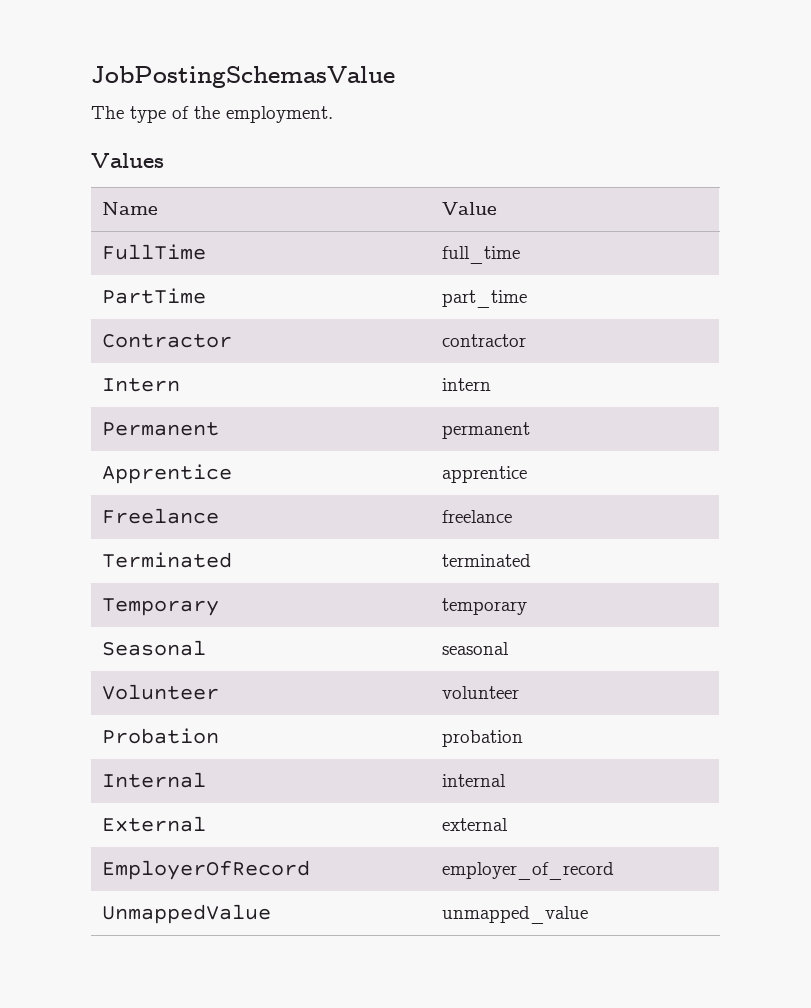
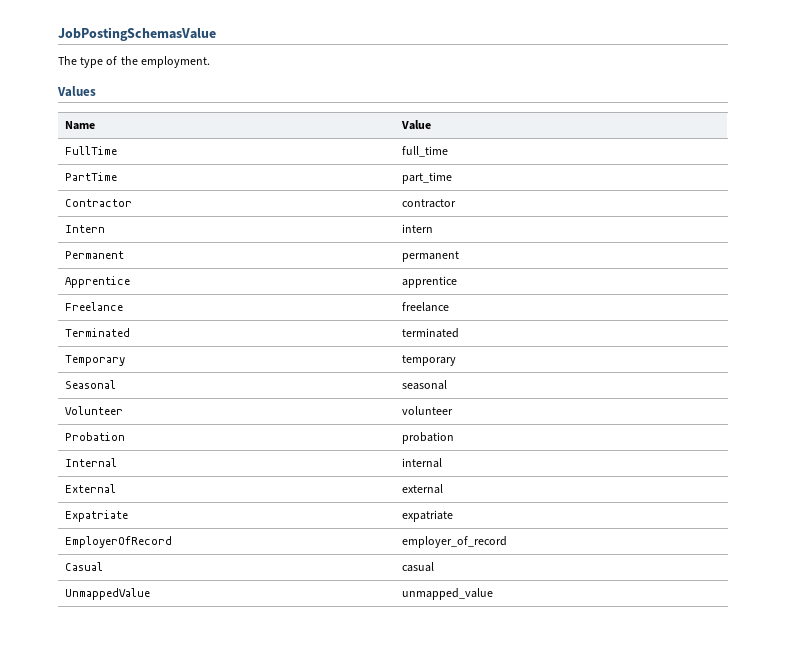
+ Expatriate | expatriate
+ Casual | casual

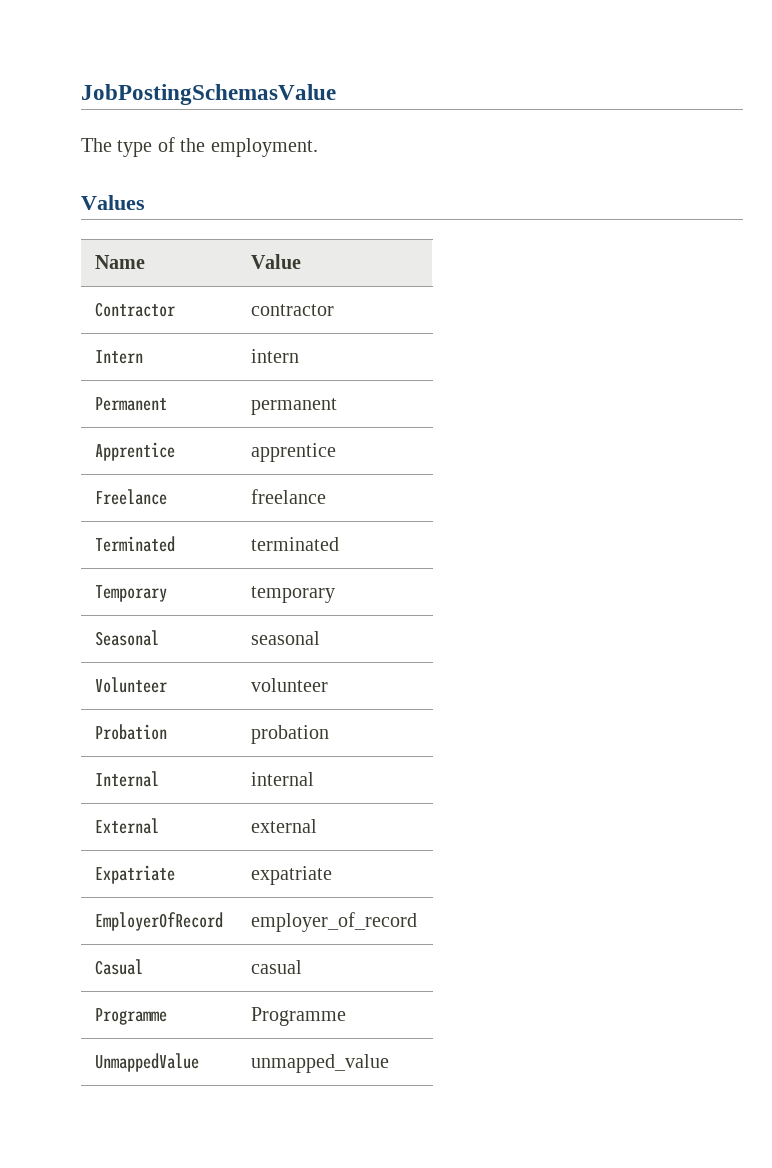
- FullTime | full_time
- PartTime | part_time
+ Programme | Programme

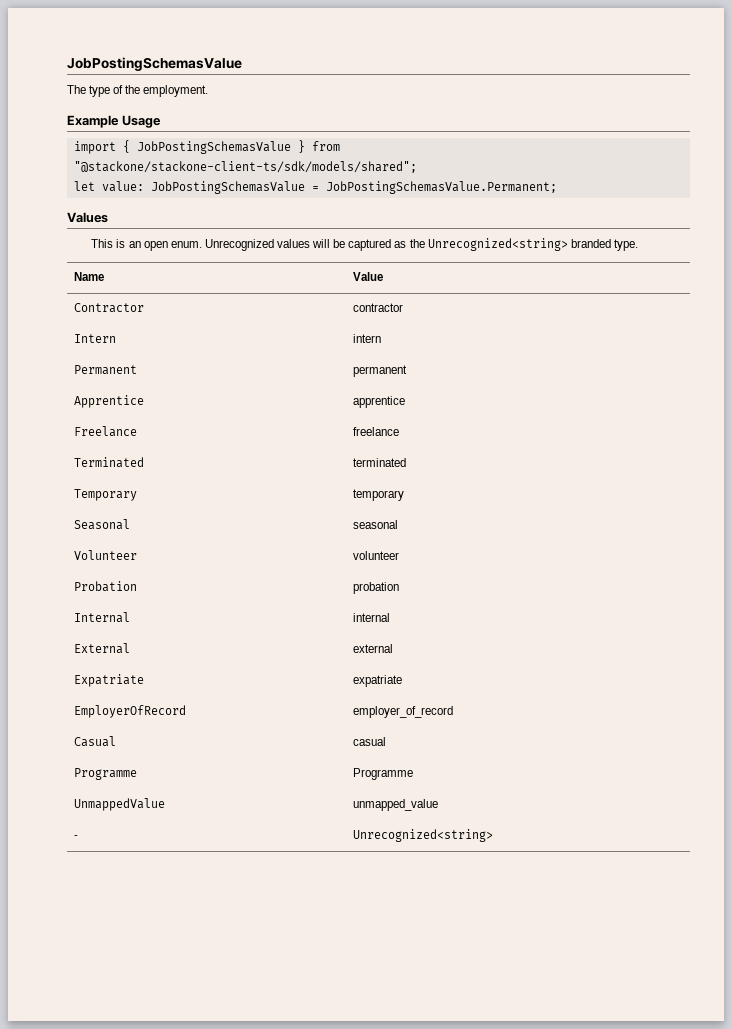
+ Example Usage
+ import { JobPostingSchemasValue } from "@stackone/stackone-client-ts/sdk/models/shared";
+ let value: JobPostingSchemasValue = JobPostingSchemasValue.Permanent;
  Values
+ This is an open enum. Unrecognized values will be captured as the Unrecognized<string> branded type.
+ - | Unrecognized<string>

